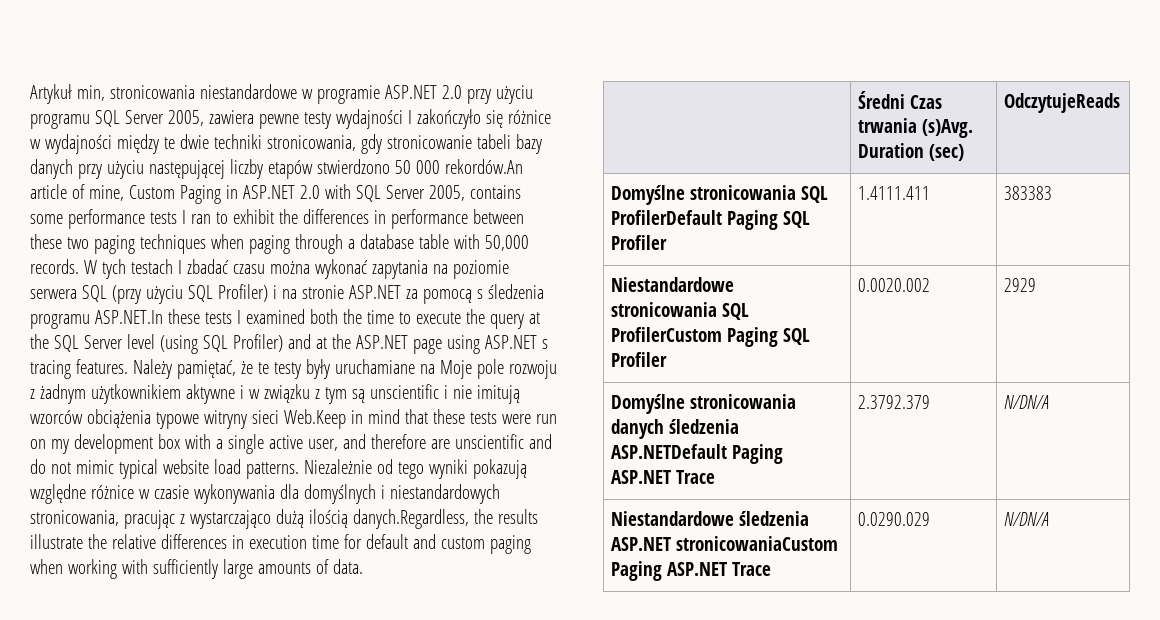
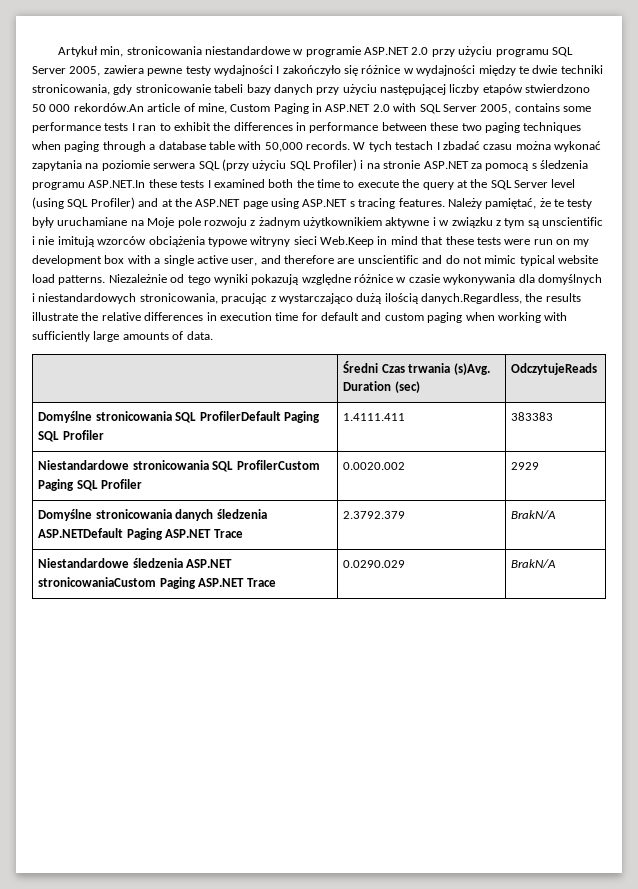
- Domyślne stronicowania danych śledzenia ASP.NETDefault Paging ASP.NET Trace | 2.3792.379 | N/DN/A
+ Domyślne stronicowania danych śledzenia ASP.NETDefault Paging ASP.NET Trace | 2.3792.379 | BrakN/A
- Niestandardowe śledzenia ASP.NET stronicowaniaCustom Paging ASP.NET Trace | 0.0290.029 | N/DN/A
+ Niestandardowe śledzenia ASP.NET stronicowaniaCustom Paging ASP.NET Trace | 0.0290.029 | BrakN/A

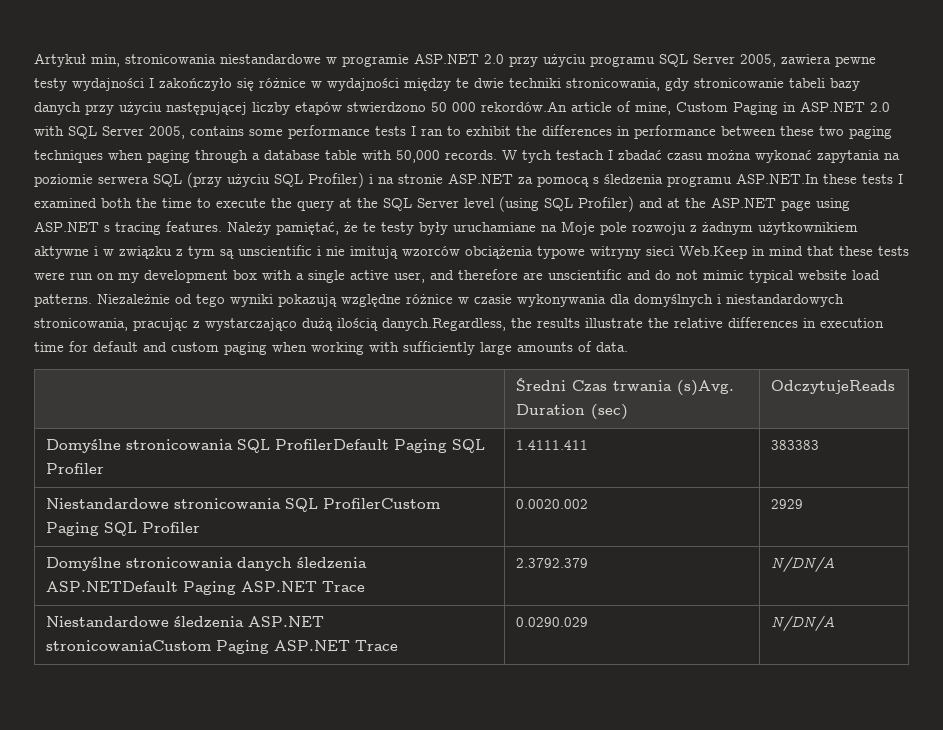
- Domyślne stronicowania danych śledzenia ASP.NETDefault Paging ASP.NET Trace | 2.3792.379 | BrakN/A
+ Domyślne stronicowania danych śledzenia ASP.NETDefault Paging ASP.NET Trace | 2.3792.379 | N/DN/A
- Niestandardowe śledzenia ASP.NET stronicowaniaCustom Paging ASP.NET Trace | 0.0290.029 | BrakN/A
+ Niestandardowe śledzenia ASP.NET stronicowaniaCustom Paging ASP.NET Trace | 0.0290.029 | N/DN/A

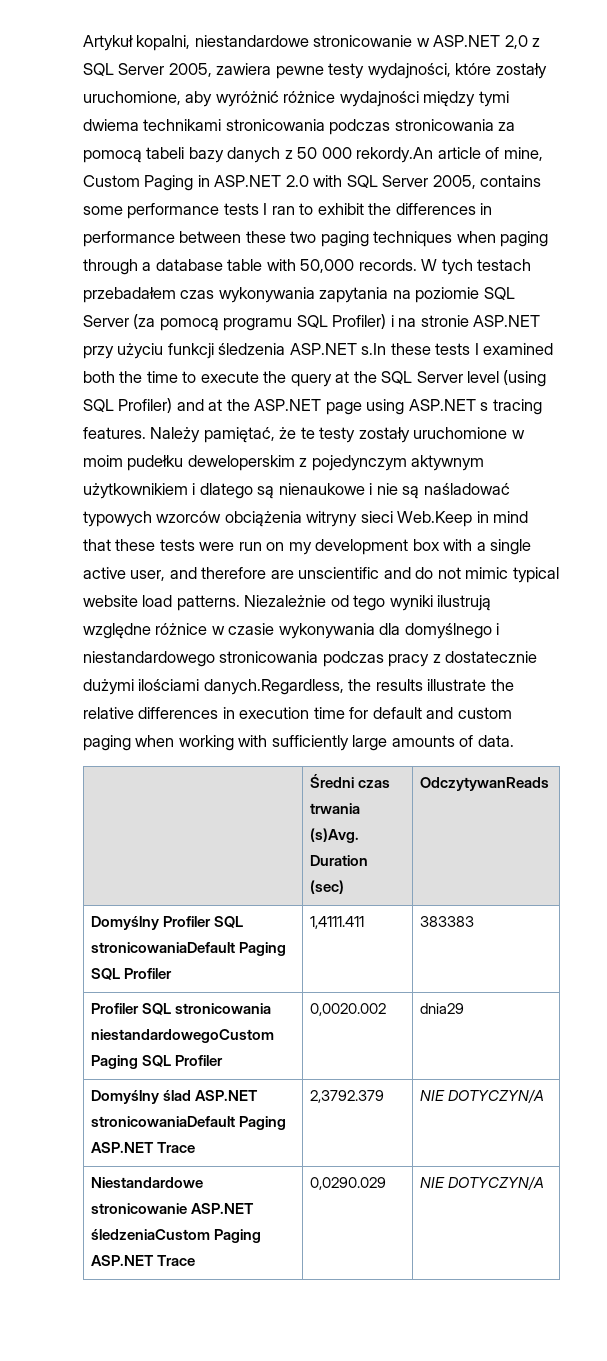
- Artykuł min, stronicowania niestandardowe w programie ASP.NET 2.0 przy użyciu programu SQL Server 2005, zawiera pewne testy wydajności I zakończyło się różnice w wydajności między te dwie techniki stronicowania, gdy stronicowanie tabeli bazy danych przy użyciu następującej liczby etapów stwierdzono 50 000 rekordów.An article of mine, Custom Paging in ASP.NET 2.0 with SQL Server 2005, contains some performance tests I ran to exhibit the differences in performance between these two paging techniques when paging through a database table with 50,000 records.
+ Artykuł kopalni, niestandardowe stronicowanie w ASP.NET 2,0 z SQL Server 2005, zawiera pewne testy wydajności, które zostały uruchomione, aby wyróżnić różnice wydajności między tymi dwiema technikami stronicowania podczas stronicowania za pomocą tabeli bazy danych z 50 000 rekordy.An article of mine, Custom Paging in ASP.NET 2.0 with SQL Server 2005, contains some performance tests I ran to exhibit the differences in performance between these two paging techniques when paging through a database table with 50,000 records.
- W tych testach I zbadać czasu można wykonać zapytania na poziomie serwera SQL (przy użyciu SQL Profiler) i na stronie ASP.NET za pomocą s śledzenia programu ASP.NET.In these tests I examined both the time to execute the query at the SQL Server level (using SQL Profiler) and at the ASP.NET page using ASP.NET s tracing features.
+ W tych testach przebadałem czas wykonywania zapytania na poziomie SQL Server (za pomocą programu SQL Profiler) i na stronie ASP.NET przy użyciu funkcji śledzenia ASP.NET s.In these tests I examined both the time to execute the query at the SQL Server level (using SQL Profiler) and at the ASP.NET page using ASP.NET s tracing features.
- Należy pamiętać, że te testy były uruchamiane na Moje pole rozwoju z żadnym użytkownikiem aktywne i w związku z tym są unscientific i nie imitują wzorców obciążenia typowe witryny sieci Web.Keep in mind that these tests were run on my development box with a single active user, and therefore are unscientific and do not mimic typical website load patterns.
+ Należy pamiętać, że te testy zostały uruchomione w moim pudełku deweloperskim z pojedynczym aktywnym użytkownikiem i dlatego są nienaukowe i nie są naśladować typowych wzorców obciążenia witryny sieci Web.Keep in mind that these tests were run on my development box with a single active user, and therefore are unscientific and do not mimic typical website load patterns.
- Niezależnie od tego wyniki pokazują względne różnice w czasie wykonywania dla domyślnych i niestandardowych stronicowania, pracując z wystarczająco dużą ilością danych.Regardless, the results illustrate the relative differences in execution time for default and custom paging when working with sufficiently large amounts of data.
+ Niezależnie od tego wyniki ilustrują względne różnice w czasie wykonywania dla domyślnego i niestandardowego stronicowania podczas pracy z dostatecznie dużymi ilościami danych.Regardless, the results illustrate the relative differences in execution time for default and custom paging when working with sufficiently large amounts of data.
- | Średni Czas trwania (s)Avg. Duration (sec) | OdczytujeReads
- Domyślne stronicowania SQL ProfilerDefault Paging SQL Profiler | 1.4111.411 | 383383
+ | Średni czas trwania (s)Avg. Duration (sec) | OdczytywanReads
+ Domyślny Profiler SQL stronicowaniaDefault Paging SQL Profiler | 1,4111.411 | 383383
- Niestandardowe stronicowania SQL ProfilerCustom Paging SQL Profiler | 0.0020.002 | 2929
- Domyślne stronicowania danych śledzenia ASP.NETDefault Paging ASP.NET Trace | 2.3792.379 | N/DN/A
- Niestandardowe śledzenia ASP.NET stronicowaniaCustom Paging ASP.NET Trace | 0.0290.029 | N/DN/A
+ Profiler SQL stronicowania niestandardowegoCustom Paging SQL Profiler | 0,0020.002 | dnia29
+ Domyślny ślad ASP.NET stronicowaniaDefault Paging ASP.NET Trace | 2,3792.379 | NIE DOTYCZYN/A
+ Niestandardowe stronicowanie ASP.NET śledzeniaCustom Paging ASP.NET Trace | 0,0290.029 | NIE DOTYCZYN/A

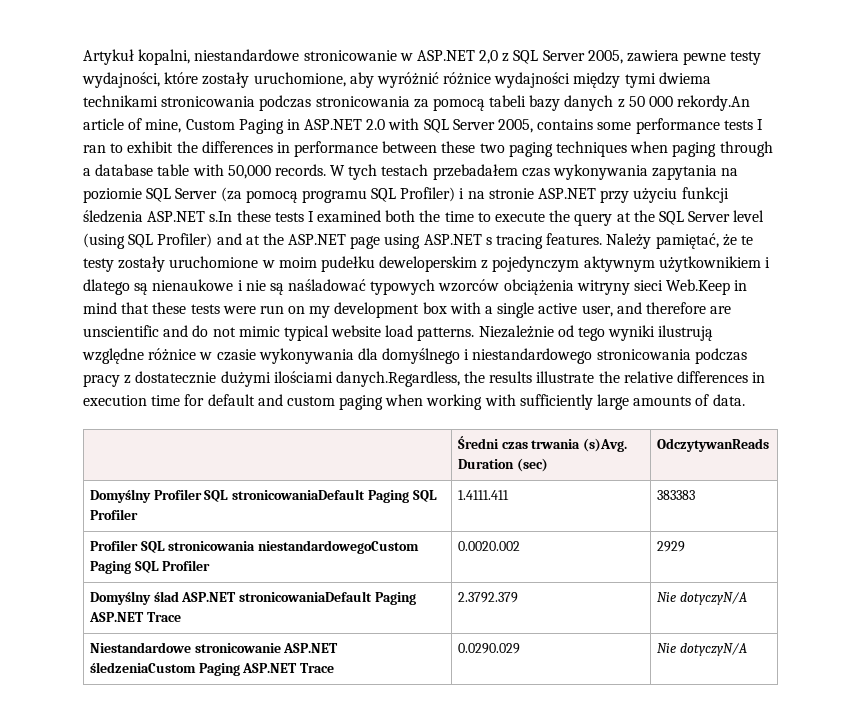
- Domyślny Profiler SQL stronicowaniaDefault Paging SQL Profiler | 1,4111.411 | 383383
+ Domyślny Profiler SQL stronicowaniaDefault Paging SQL Profiler | 1.4111.411 | 383383
- Profiler SQL stronicowania niestandardowegoCustom Paging SQL Profiler | 0,0020.002 | dnia29
+ Profiler SQL stronicowania niestandardowegoCustom Paging SQL Profiler | 0.0020.002 | 2929
- Domyślny ślad ASP.NET stronicowaniaDefault Paging ASP.NET Trace | 2,3792.379 | NIE DOTYCZYN/A
+ Domyślny ślad ASP.NET stronicowaniaDefault Paging ASP.NET Trace | 2.3792.379 | Nie dotyczyN/A
- Niestandardowe stronicowanie ASP.NET śledzeniaCustom Paging ASP.NET Trace | 0,0290.029 | NIE DOTYCZYN/A
+ Niestandardowe stronicowanie ASP.NET śledzeniaCustom Paging ASP.NET Trace | 0.0290.029 | Nie dotyczyN/A

